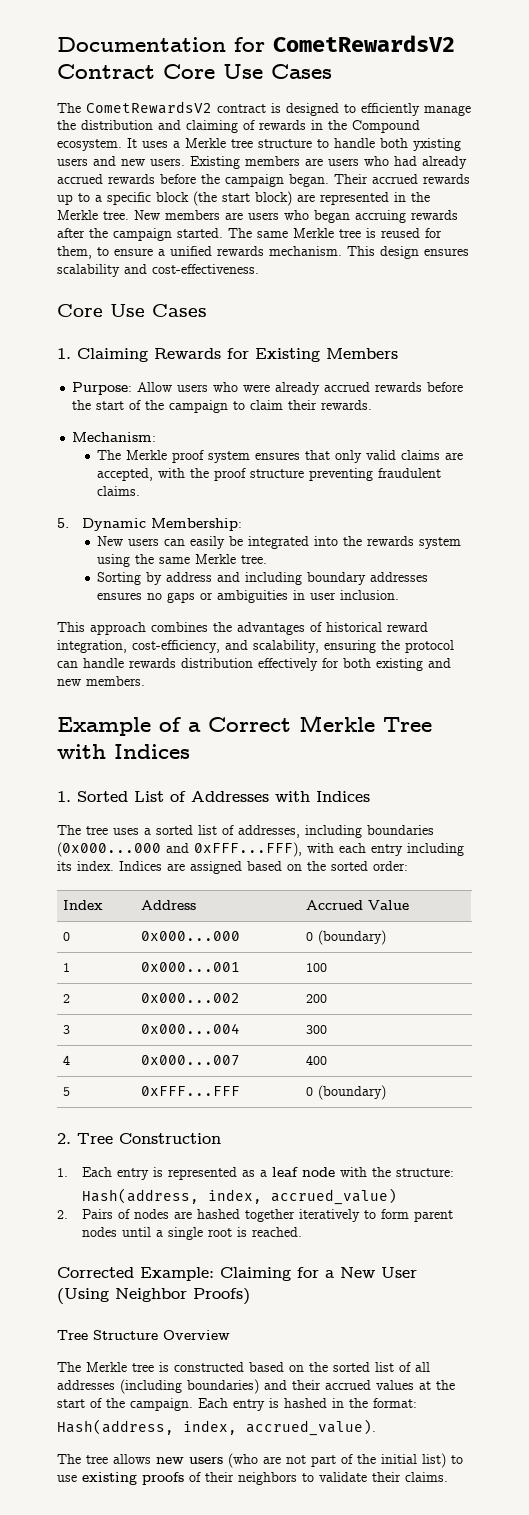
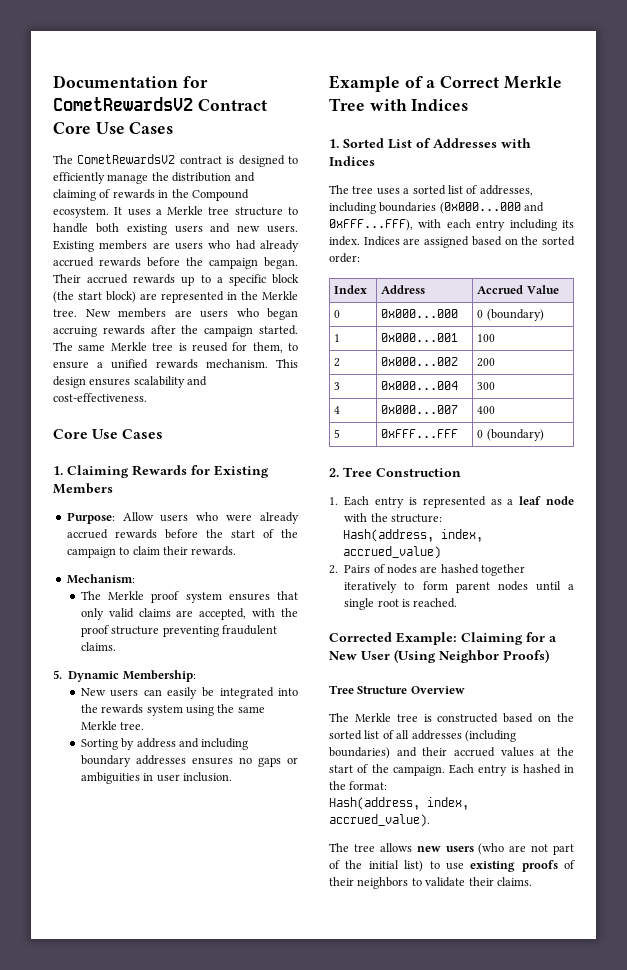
- It uses a Merkle tree structure to handle both уxisting users and new users.
+ It uses a Merkle tree structure to handle both existing users and new users.
- This approach combines the advantages of historical reward integration, cost-efficiency, and scalability, ensuring the protocol can handle rewards distribution effectively for both existing and new members.

